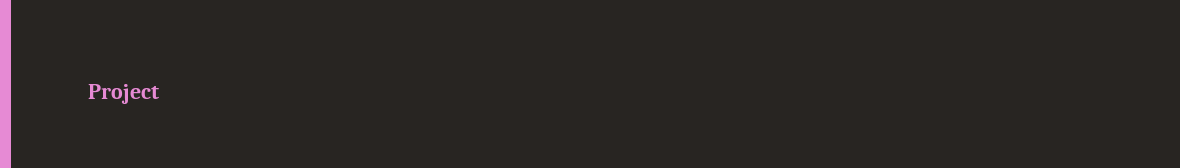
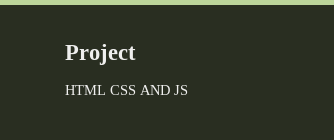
+ HTML CSS AND JS

